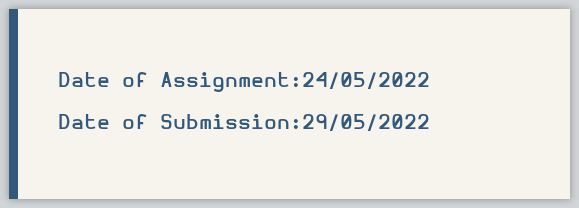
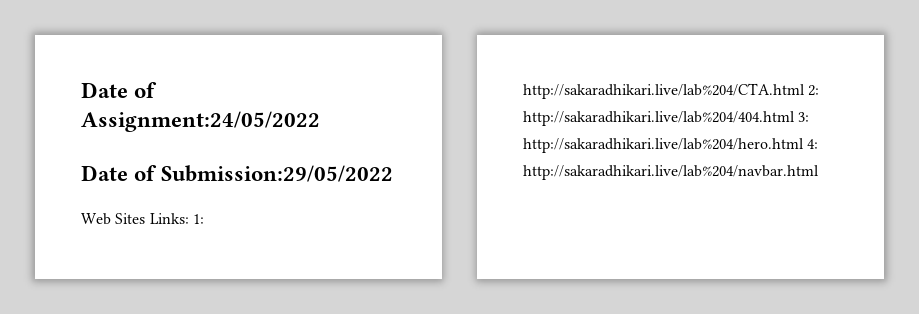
+ Web Sites Links: 1: http://sakaradhikari.live/lab%204/CTA.html 2: http://sakaradhikari.live/lab%204/404.html 3: http://sakaradhikari.live/lab%204/hero.html 4: http://sakaradhikari.live/lab%204/navbar.html

